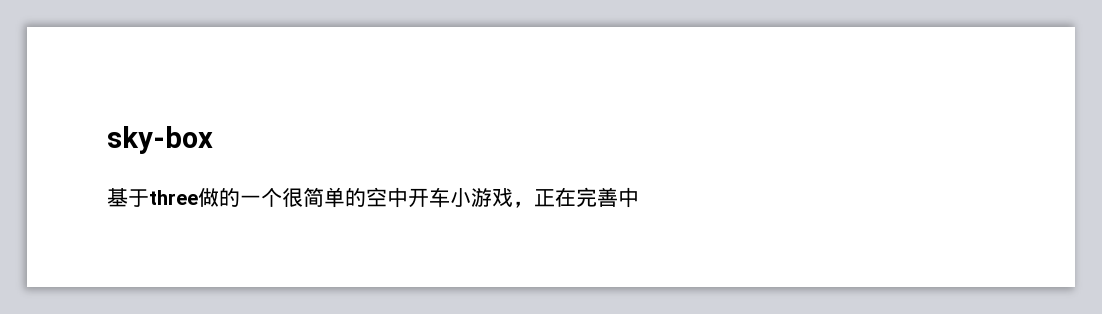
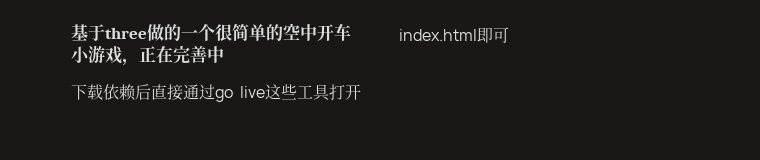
- sky-box
+ 下载依赖后直接通过go live这些工具打开index.html即可

